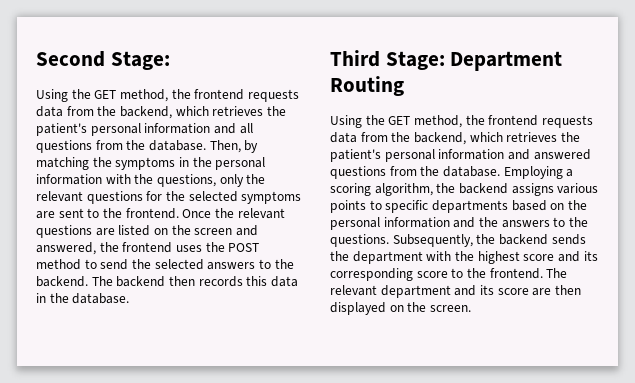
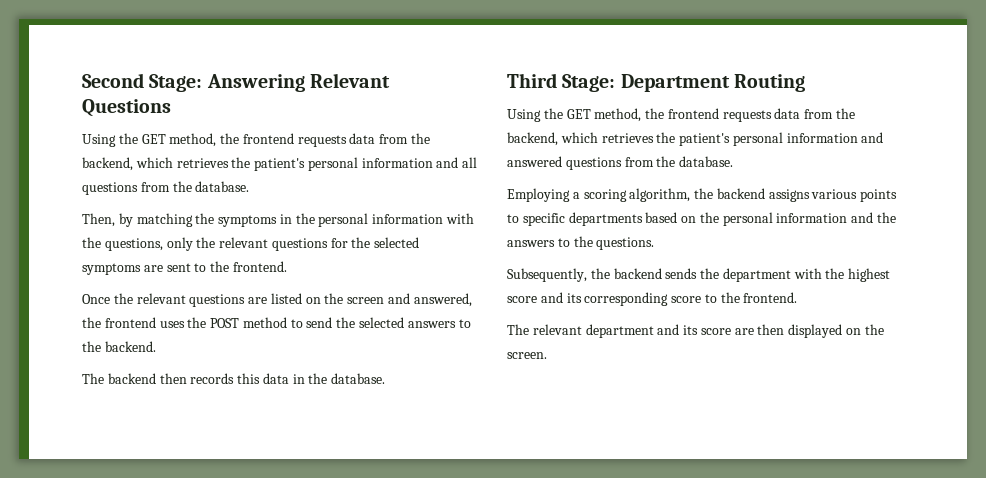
- Second Stage:
+ Second Stage: Answering Relevant Questions
- Using the GET method, the frontend requests data from the backend, which retrieves the patient's personal information and all questions from the database. Then, by matching the symptoms in the personal information with the questions, only the relevant questions for the selected symptoms are sent to the frontend. Once the relevant questions are listed on the screen and answered, the frontend uses the POST method to send the selected answers to the backend. The backend then records this data in the database.
+ Using the GET method, the frontend requests data from the backend, which retrieves the patient's personal information and all questions from the database.
+ Then, by matching the symptoms in the personal information with the questions, only the relevant questions for the selected symptoms are sent to the frontend.
+ Once the relevant questions are listed on the screen and answered, the frontend uses the POST method to send the selected answers to the backend.
+ The backend then records this data in the database.
- Using the GET method, the frontend requests data from the backend, which retrieves the patient's personal information and answered questions from the database. Employing a scoring algorithm, the backend assigns various points to specific departments based on the personal information and the answers to the questions. Subsequently, the backend sends the department with the highest score and its corresponding score to the frontend. The relevant department and its score are then displayed on the screen.
+ Using the GET method, the frontend requests data from the backend, which retrieves the patient's personal information and answered questions from the database.
+ Employing a scoring algorithm, the backend assigns various points to specific departments based on the personal information and the answers to the questions.
+ Subsequently, the backend sends the department with the highest score and its corresponding score to the frontend.
+ The relevant department and its score are then displayed on the screen.

